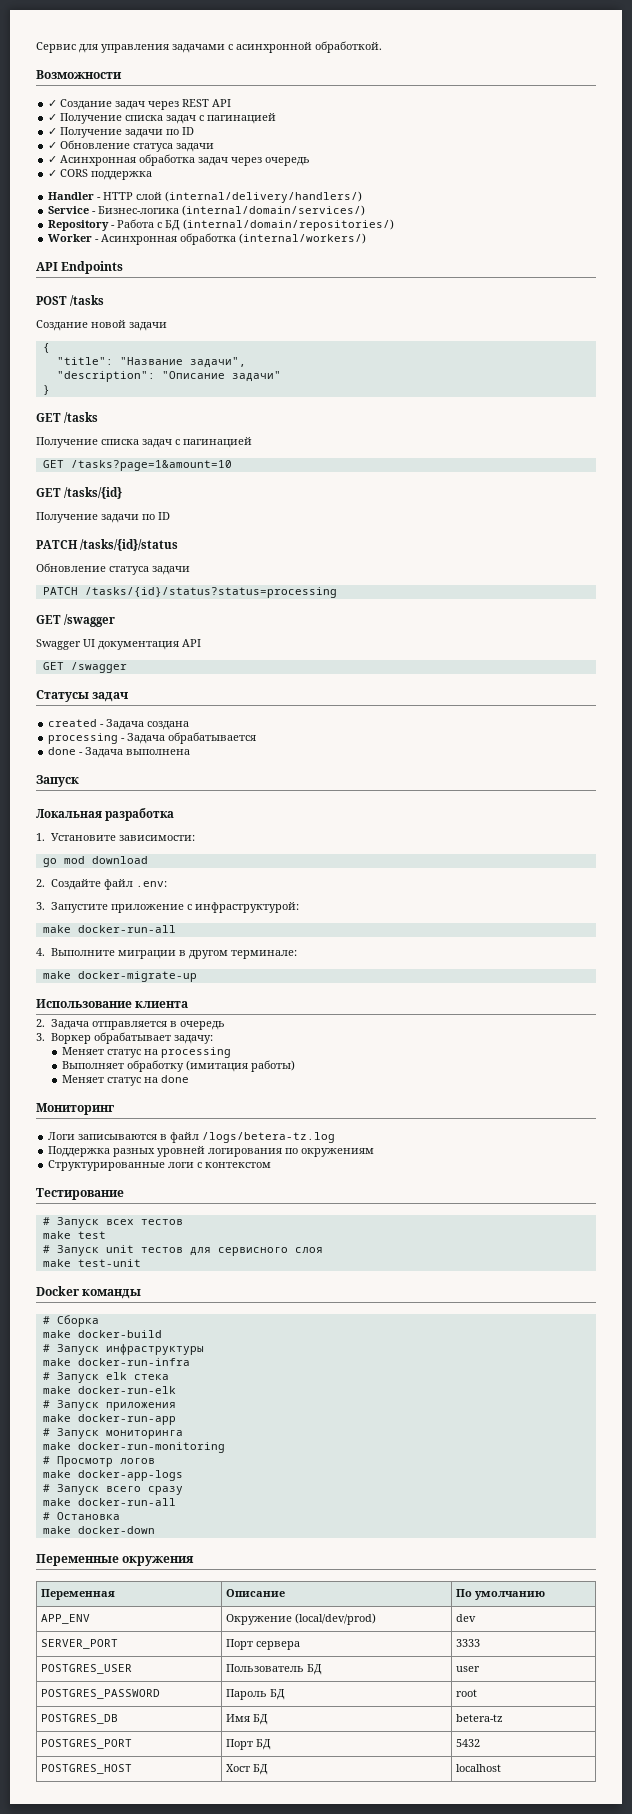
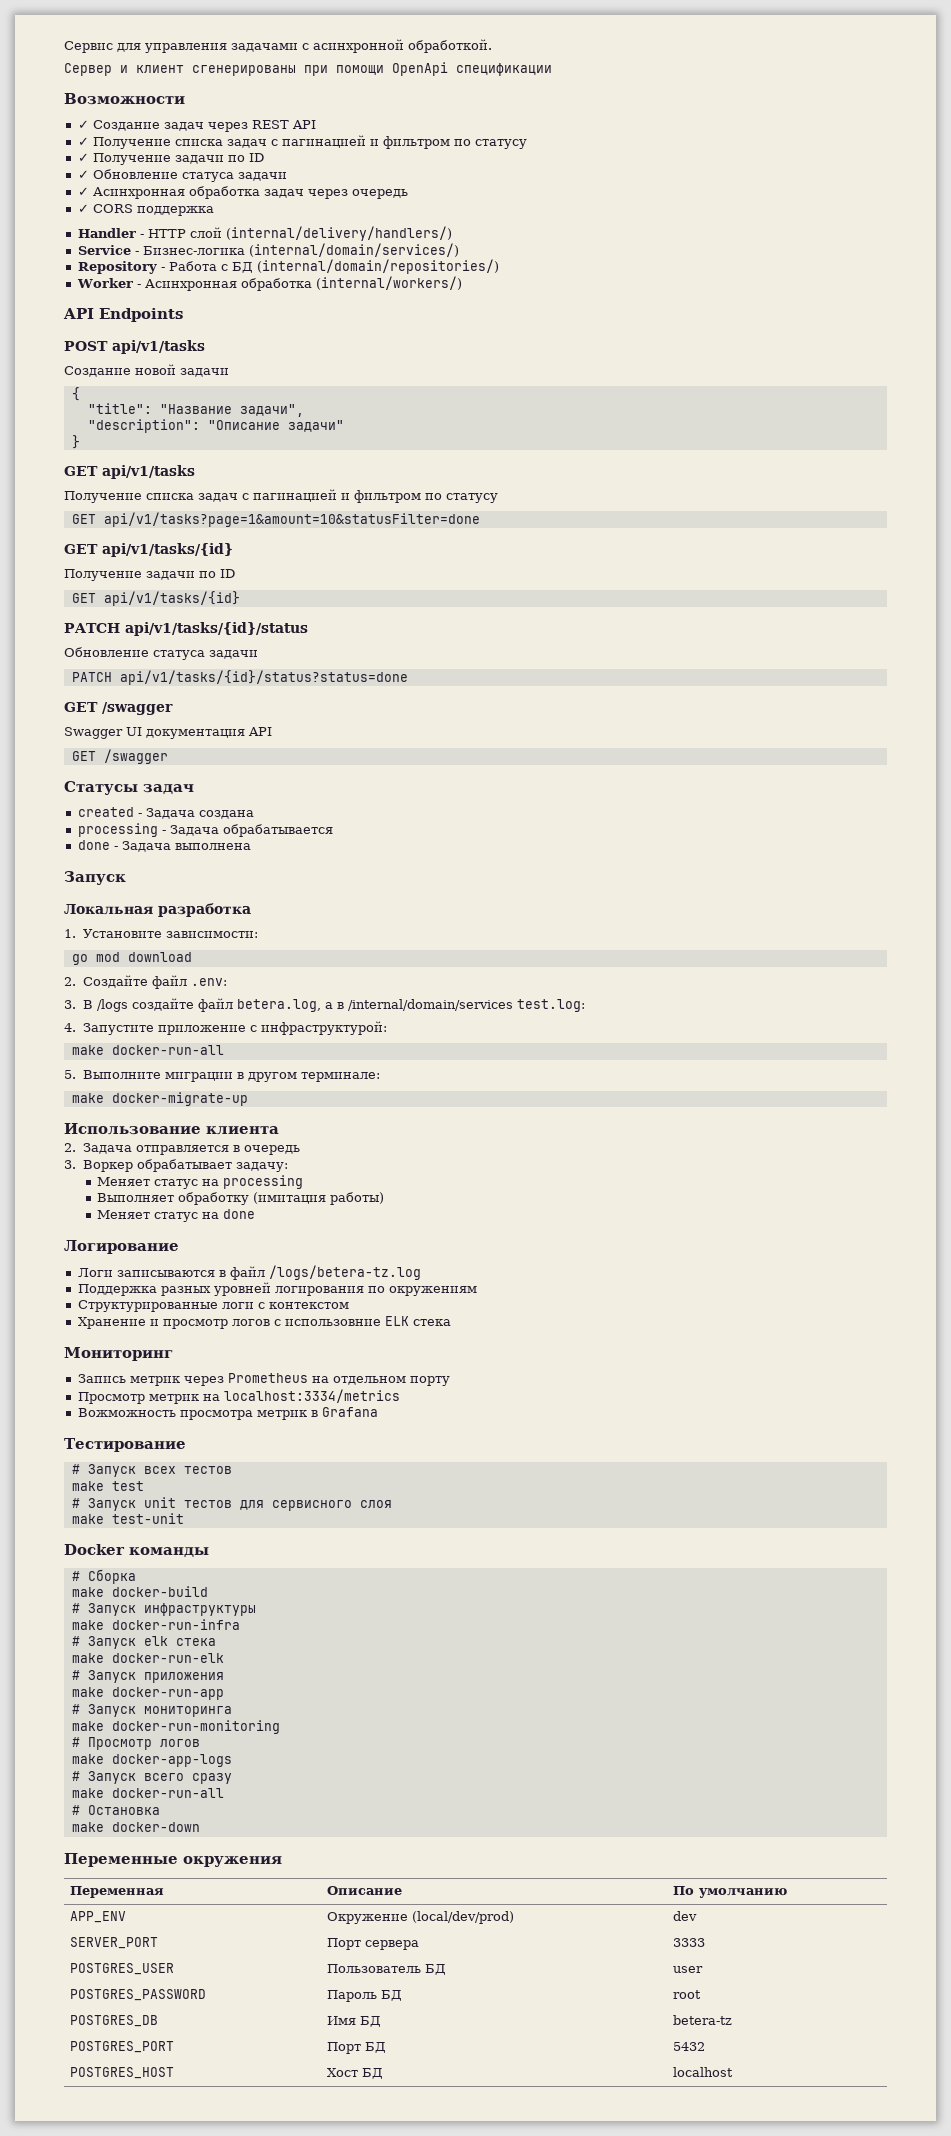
+ Сервер и клиент сгенерированы при помощи OpenApi спецификации
- ✓ Получение списка задач с пагинацией
+ ✓ Получение списка задач с пагинацией и фильтром по статусу
- POST /tasks
+ POST api/v1/tasks
- GET /tasks
- Получение списка задач с пагинацией
- GET /tasks?page=1&amount=10
- GET /tasks/{id}
+ GET api/v1/tasks
+ Получение списка задач с пагинацией и фильтром по статусу
+ GET api/v1/tasks?page=1&amount=10&statusFilter=done
+ GET api/v1/tasks/{id}
  Получение задачи по ID
- PATCH /tasks/{id}/status
+ GET api/v1/tasks/{id}
+ PATCH api/v1/tasks/{id}/status
- PATCH /tasks/{id}/status?status=processing
+ PATCH api/v1/tasks/{id}/status?status=done
- 3. Запустите приложение с инфраструктурой:
+ 3. В /logs создайте файл betera.log, а в /internal/domain/services test.log:
+ 4. Запустите приложение с инфраструктурой:
- 4. Выполните миграции в другом терминале:
+ 5. Выполните миграции в другом терминале:
- Мониторинг
+ Логирование
+ Хранение и просмотр логов с использовние ELK стека
+ Мониторинг
+ Запись метрик через Prometheus на отдельном порту
+ Просмотр метрик на localhost:3334/metrics
+ Вожможность просмотра метрик в Grafana

